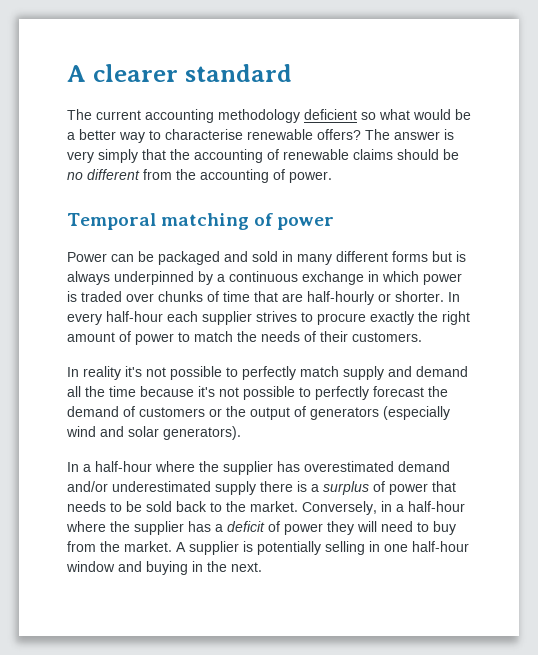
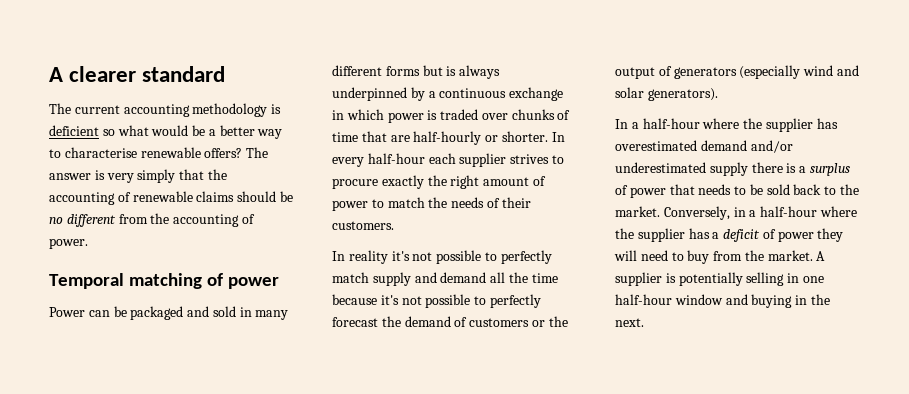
- The current accounting methodology deficient so what would be a better way to characterise renewable offers?
+ The current accounting methodology is deficient so what would be a better way to characterise renewable offers?

